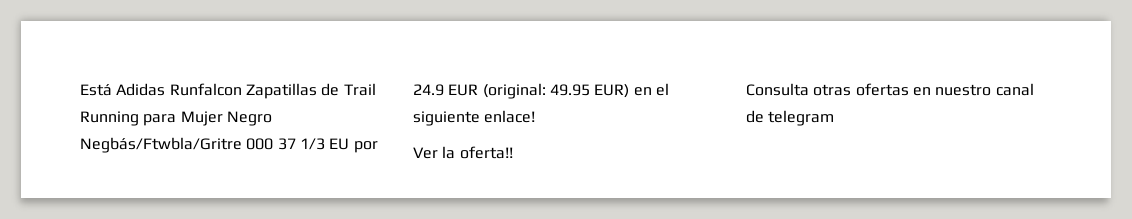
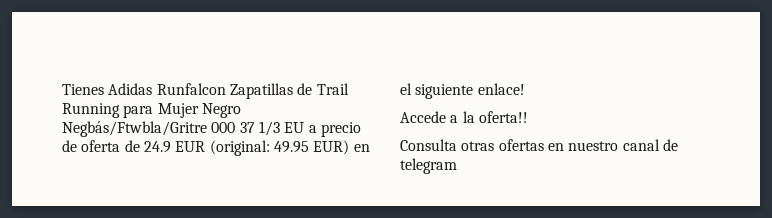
- Está Adidas Runfalcon Zapatillas de Trail Running para Mujer Negro Negbás/Ftwbla/Gritre 000 37 1/3 EU por 24.9 EUR (original: 49.95 EUR) en el siguiente enlace!
+ Tienes Adidas Runfalcon Zapatillas de Trail Running para Mujer Negro Negbás/Ftwbla/Gritre 000 37 1/3 EU a precio de oferta de 24.9 EUR (original: 49.95 EUR) en el siguiente enlace!
- Ver la oferta!!
+ Accede a la oferta!!

